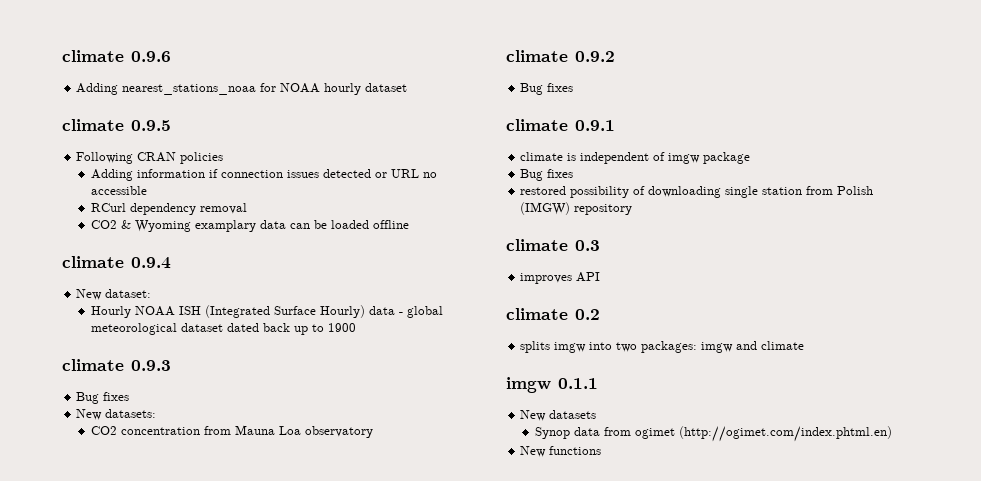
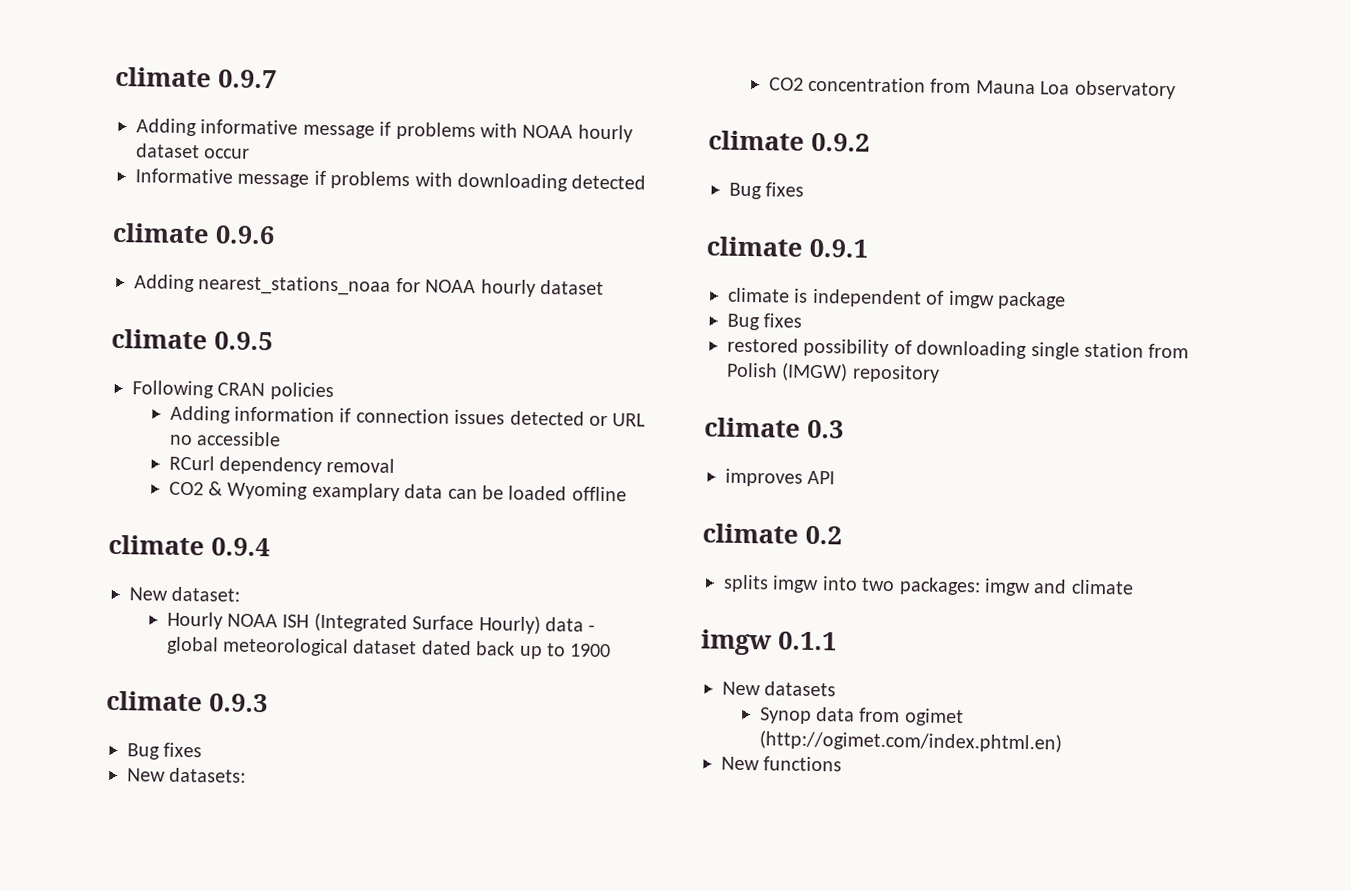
+ climate 0.9.7
+ Adding informative message if problems with NOAA hourly dataset occur
+ Informative message if problems with downloading detected

